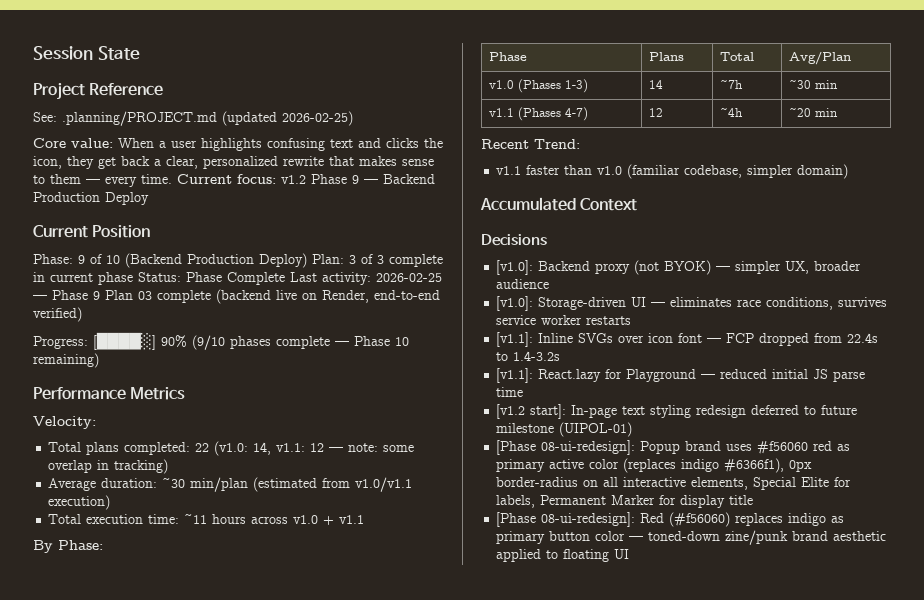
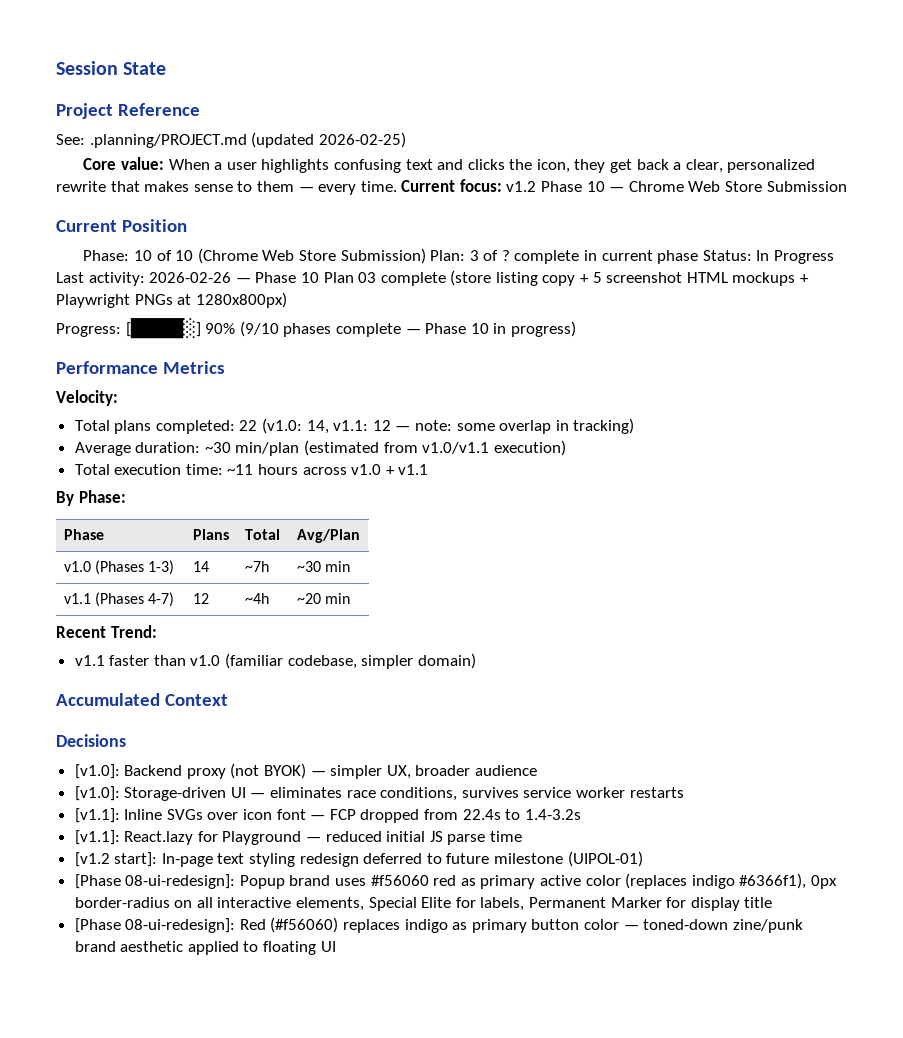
- Current focus: v1.2 Phase 9 — Backend Production Deploy
+ Current focus: v1.2 Phase 10 — Chrome Web Store Submission
- Phase: 9 of 10 (Backend Production Deploy) Plan: 3 of 3 complete in current phase Status: Phase Complete Last activity: 2026-02-25 — Phase 9 Plan 03 complete (backend live on Render, end-to-end verified)
+ Phase: 10 of 10 (Chrome Web Store Submission) Plan: 3 of ? complete in current phase Status: In Progress Last activity: 2026-02-26 — Phase 10 Plan 03 complete (store listing copy + 5 screenshot HTML mockups + Playwright PNGs at 1280x800px)
- Progress: [████░] 90% (9/10 phases complete — Phase 10 remaining)
+ Progress: [████░] 90% (9/10 phases complete — Phase 10 in progress)

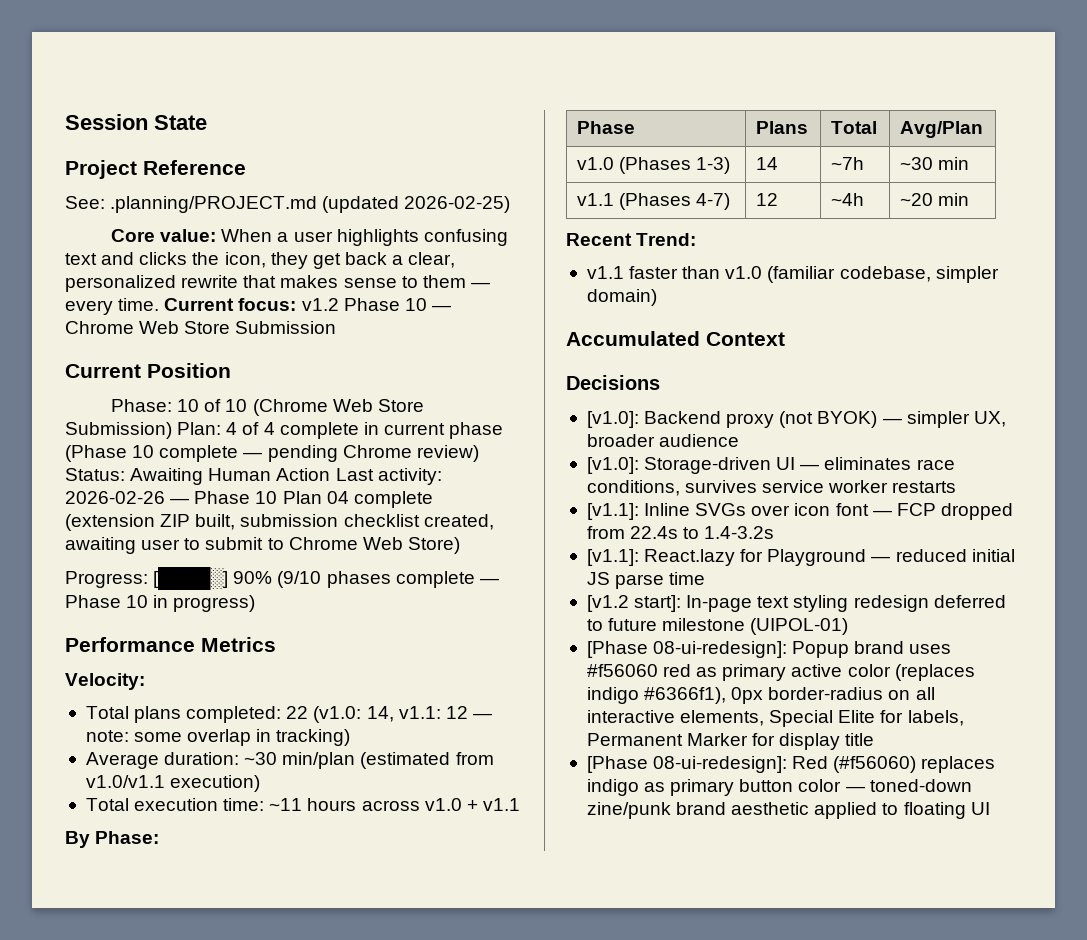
- Phase: 10 of 10 (Chrome Web Store Submission) Plan: 3 of ? complete in current phase Status: In Progress Last activity: 2026-02-26 — Phase 10 Plan 03 complete (store listing copy + 5 screenshot HTML mockups + Playwright PNGs at 1280x800px)
+ Phase: 10 of 10 (Chrome Web Store Submission) Plan: 4 of 4 complete in current phase (Phase 10 complete — pending Chrome review) Status: Awaiting Human Action Last activity: 2026-02-26 — Phase 10 Plan 04 complete (extension ZIP built, submission checklist created, awaiting user to submit to Chrome Web Store)

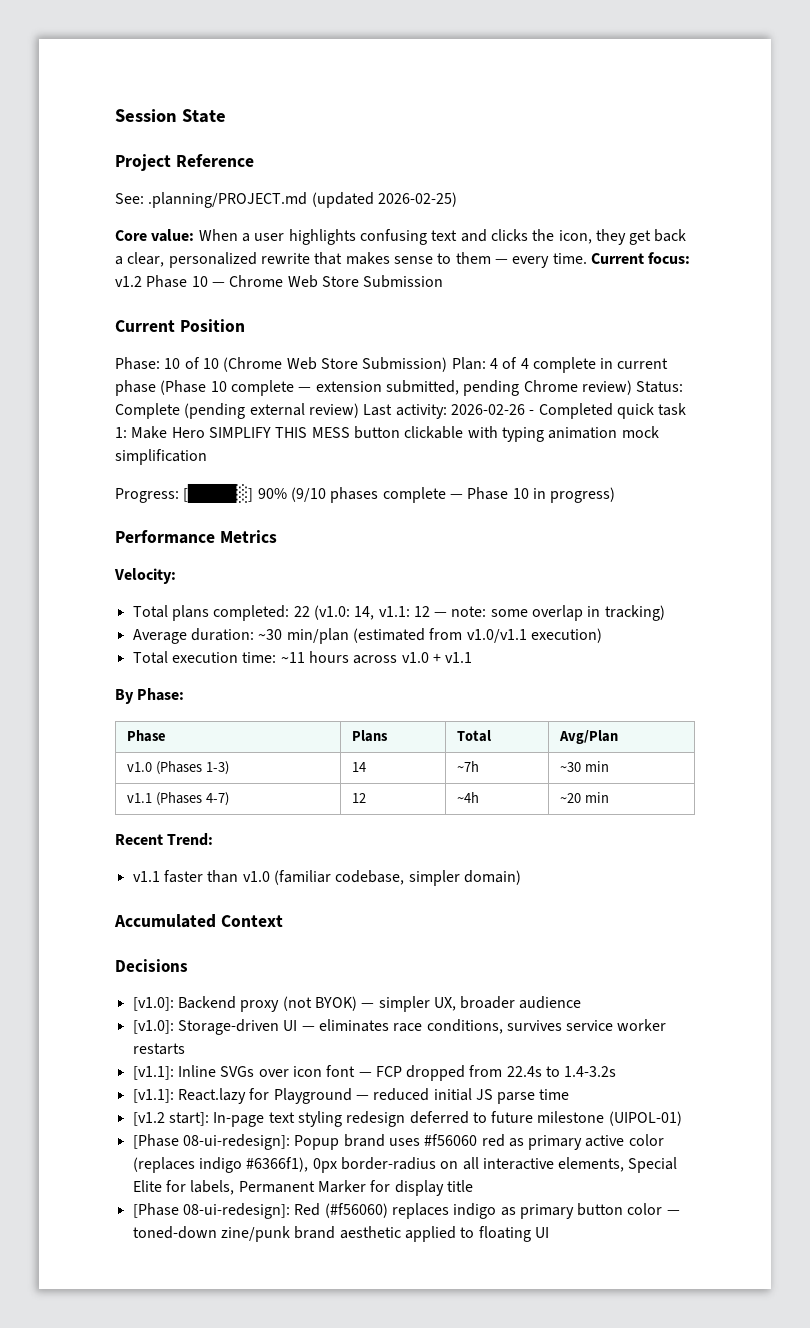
- Phase: 10 of 10 (Chrome Web Store Submission) Plan: 4 of 4 complete in current phase (Phase 10 complete — pending Chrome review) Status: Awaiting Human Action Last activity: 2026-02-26 — Phase 10 Plan 04 complete (extension ZIP built, submission checklist created, awaiting user to submit to Chrome Web Store)
+ Phase: 10 of 10 (Chrome Web Store Submission) Plan: 4 of 4 complete in current phase (Phase 10 complete — extension submitted, pending Chrome review) Status: Complete (pending external review) Last activity: 2026-02-26 - Completed quick task 1: Make Hero SIMPLIFY THIS MESS button clickable with typing animation mock simplification

